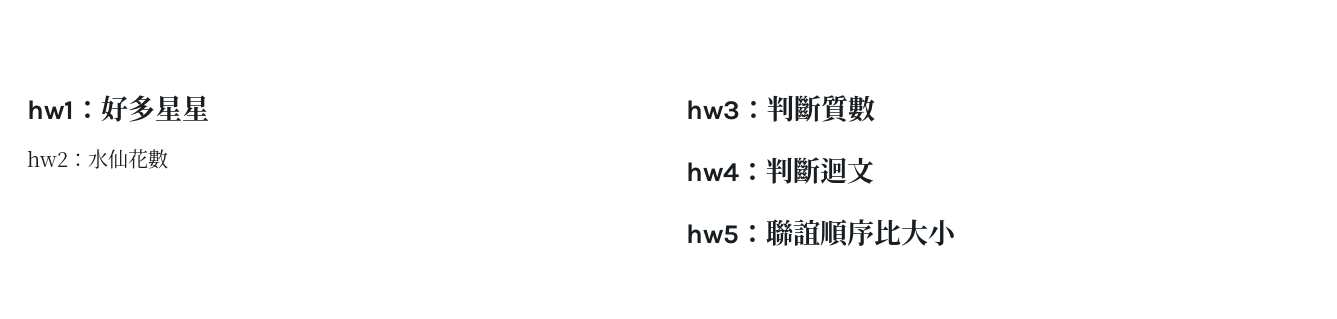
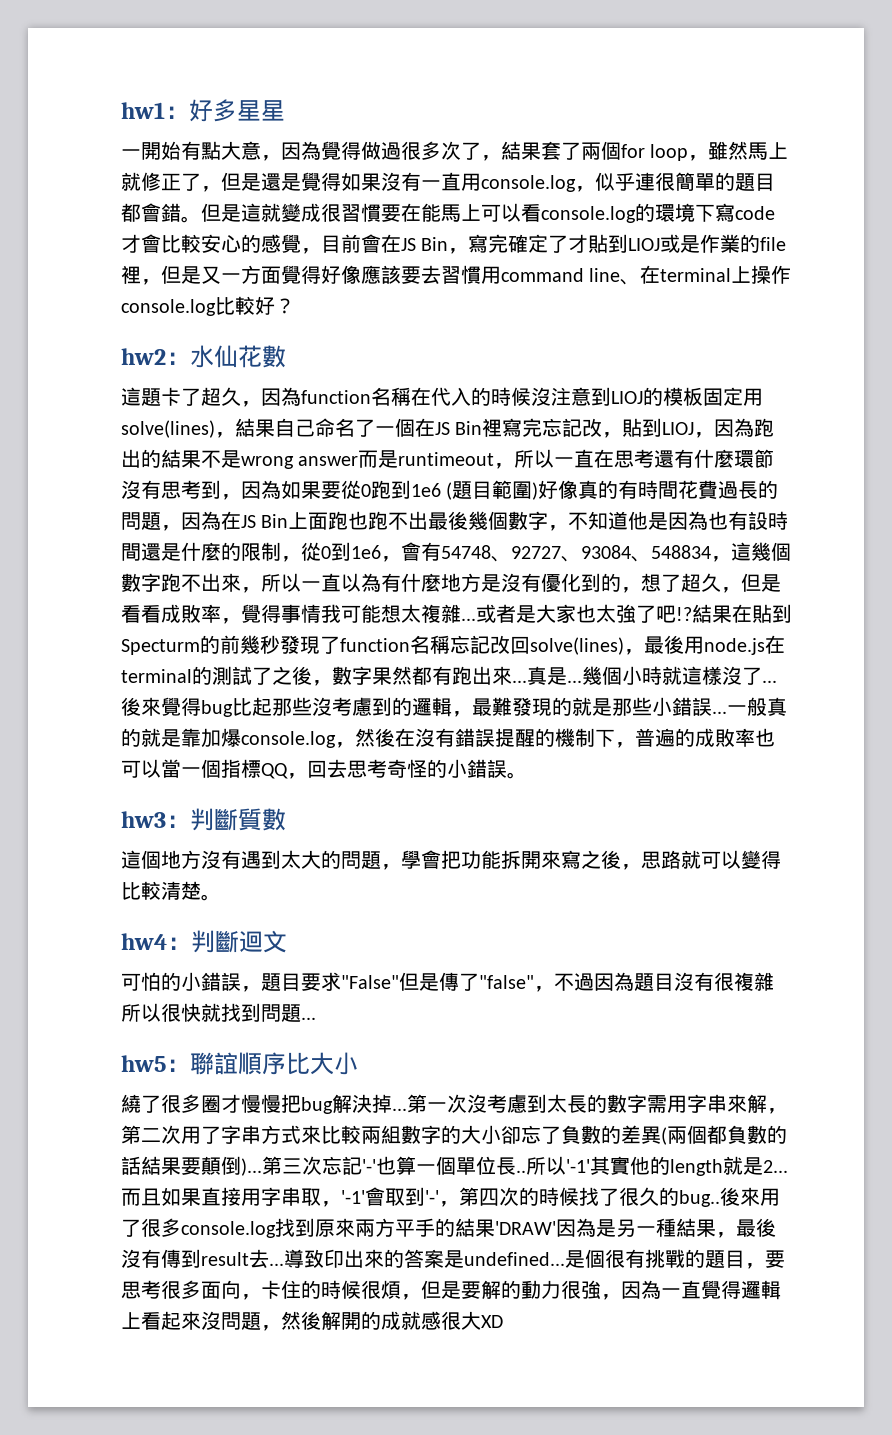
+ 一開始有點大意，因為覺得做過很多次了，結果套了兩個for loop，雖然馬上就修正了，但是還是覺得如果沒有一直用console.log，似乎連很簡單的題目都會錯。但是這就變成很習慣要在能馬上可以看console.log的環境下寫code才會比較安心的感覺，目前會在JS Bin，寫完確定了才貼到LIOJ或是作業的file裡，但是又一方面覺得好像應該要去習慣用command line、在terminal上操作console.log比較好？
  hw2：水仙花數
+ 這題卡了超久，因為function名稱在代入的時候沒注意到LIOJ的模板固定用solve(lines)，結果自己命名了一個在JS Bin裡寫完忘記改，貼到LIOJ，因為跑出的結果不是wrong answer而是runtimeout，所以一直在思考還有什麼環節沒有思考到，因為如果要從0跑到1e6 (題目範圍)好像真的有時間花費過長的問題，因為在JS Bin上面跑也跑不出最後幾個數字，不知道他是因為也有設時間還是什麼的限制，從0到1e6，會有54748、92727、93084、548834，這幾個數字跑不出來，所以一直以為有什麼地方是沒有優化到的，想了超久，但是看看成敗率，覺得事情我可能想太複雜...或者是大家也太強了吧!?結果在貼到Specturm的前幾秒發現了function名稱忘記改回solve(lines)，最後用node.js在terminal的測試了之後，數字果然都有跑出來...真是...幾個小時就這樣沒了...後來覺得bug比起那些沒考慮到的邏輯，最難發現的就是那些小錯誤...一般真的就是靠加爆console.log，然後在沒有錯誤提醒的機制下，普遍的成敗率也可以當一個指標QQ，回去思考奇怪的小錯誤。
  hw3：判斷質數
+ 這個地方沒有遇到太大的問題，學會把功能拆開來寫之後，思路就可以變得比較清楚。
  hw4：判斷迴文
+ 可怕的小錯誤，題目要求"False"但是傳了"false"，不過因為題目沒有很複雜所以很快就找到問題...
+ 繞了很多圈才慢慢把bug解決掉...第一次沒考慮到太長的數字需用字串來解，第二次用了字串方式來比較兩組數字的大小卻忘了負數的差異(兩個都負數的話結果要顛倒)...第三次忘記'-'也算一個單位長..所以'-1'其實他的length就是2...而且如果直接用字串取，'-1'會取到'-'，第四次的時候找了很久的bug..後來用了很多console.log找到原來兩方平手的結果'DRAW'因為是另一種結果，最後沒有傳到result去...導致印出來的答案是undefined...是個很有挑戰的題目，要思考很多面向，卡住的時候很煩，但是要解的動力很強，因為一直覺得邏輯上看起來沒問題，然後解開的成就感很大XD

